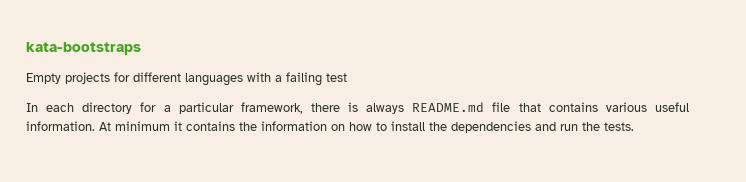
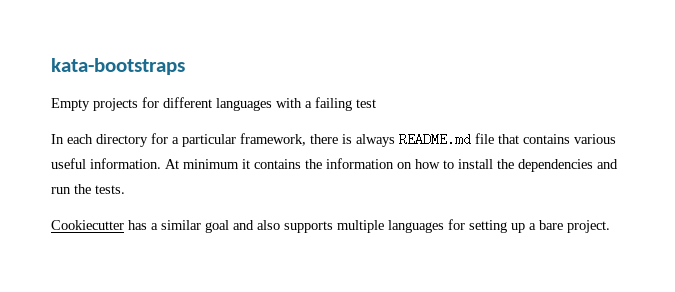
+ Cookiecutter has a similar goal and also supports multiple languages for setting up a bare project.

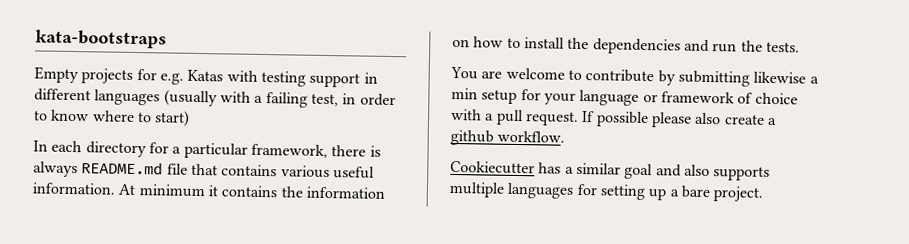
- Empty projects for different languages with a failing test
+ Empty projects for e.g. Katas with testing support in different languages (usually with a failing test, in order to know where to start)
+ You are welcome to contribute by submitting likewise a min setup for your language or framework of choice with a pull request. If possible please also create a github workflow.

